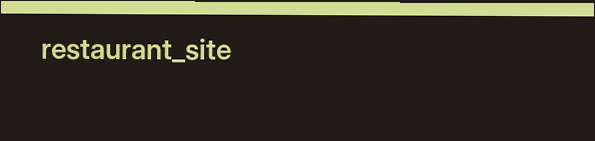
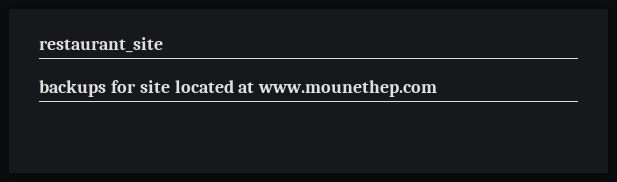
+ backups for site located at www.mounethep.com

